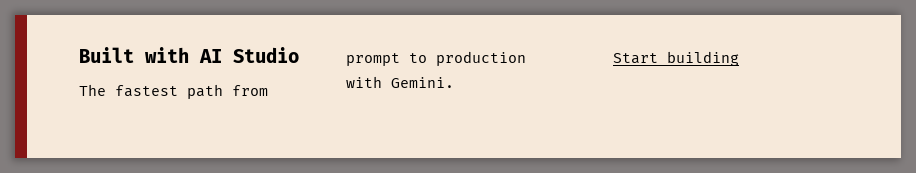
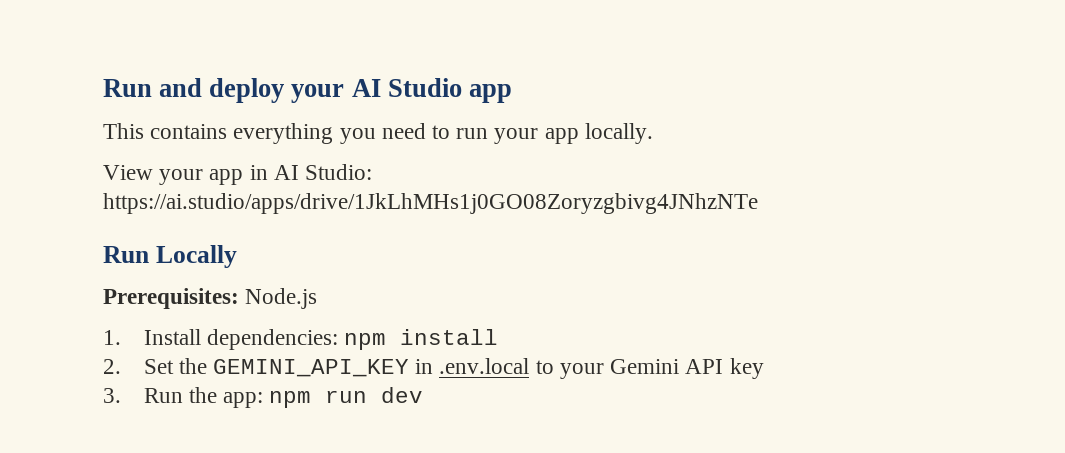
- Built with AI Studio
- The fastest path from prompt to production with Gemini.
- Start building
+ Run and deploy your AI Studio app
+ This contains everything you need to run your app locally.
+ View your app in AI Studio: https://ai.studio/apps/drive/1JkLhMHs1j0GO08Zoryzgbivg4JNhzNTe
+ Run Locally
+ Prerequisites: Node.js
+ 1. Install dependencies: npm install
+ 2. Set the GEMINI_API_KEY in .env.local to your Gemini API key
+ 3. Run the app: npm run dev

